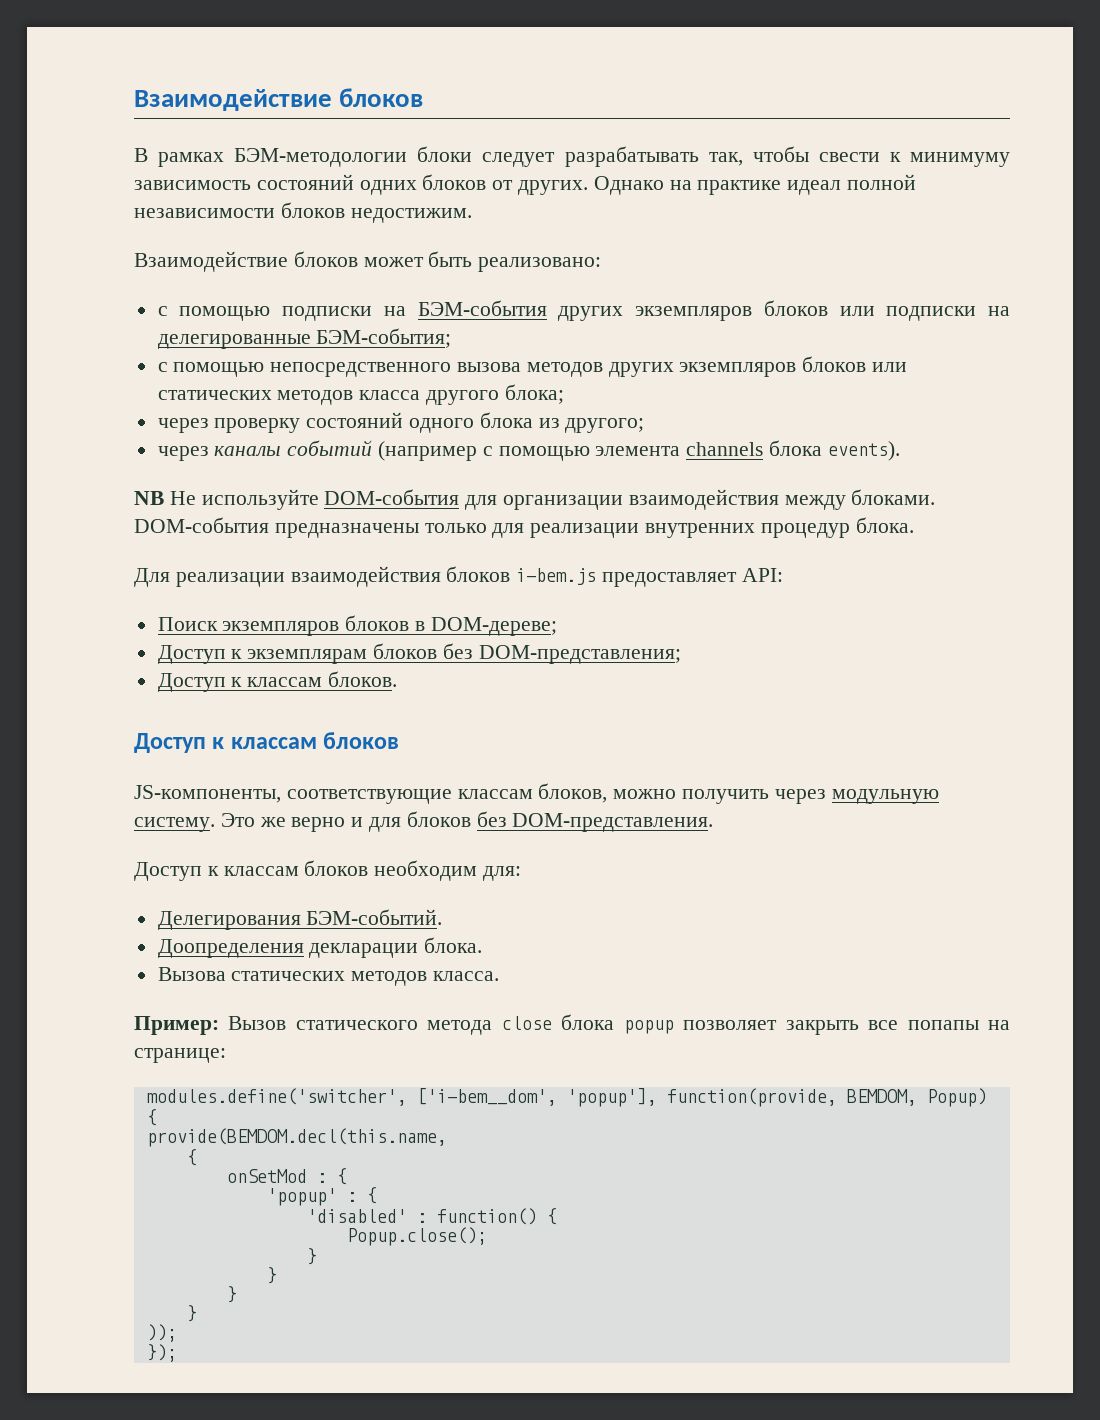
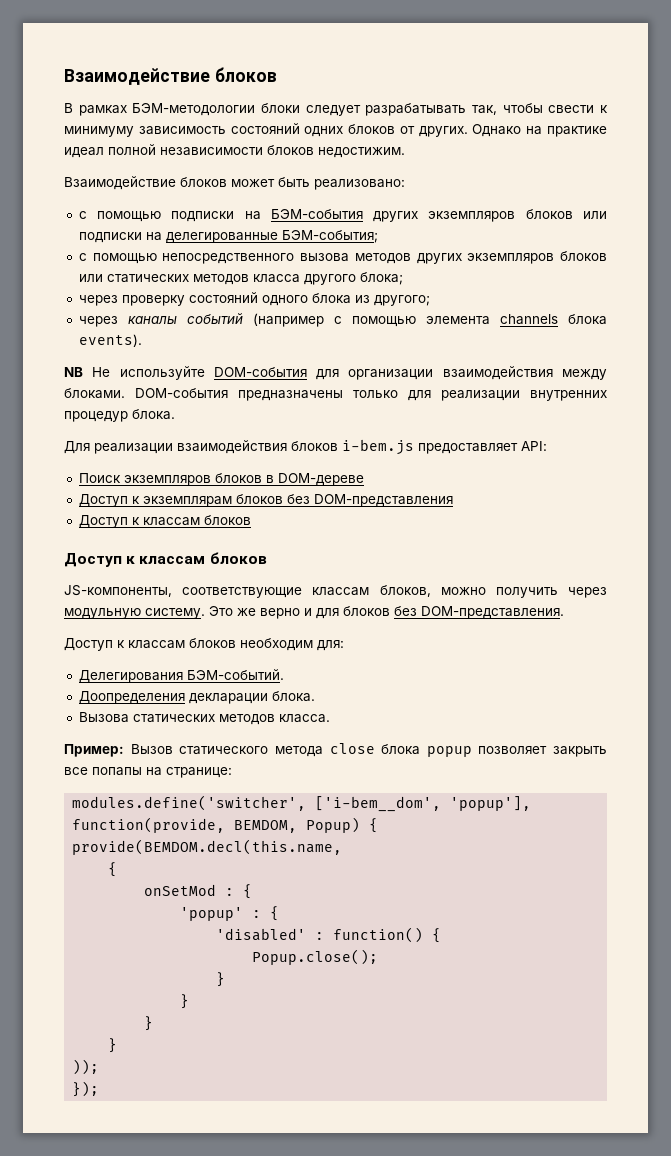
- Поиск экземпляров блоков в DOM-дереве;
+ Поиск экземпляров блоков в DOM-дереве
- Доступ к экземплярам блоков без DOM-представления;
- Доступ к классам блоков.
+ Доступ к экземплярам блоков без DOM-представления
+ Доступ к классам блоков

